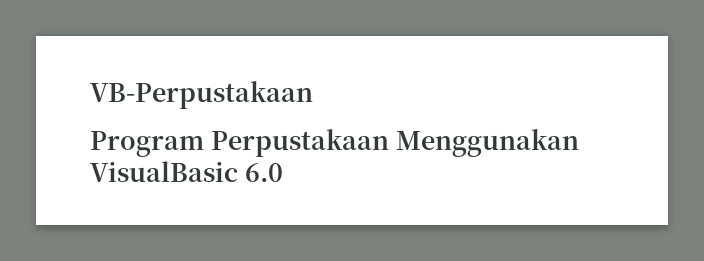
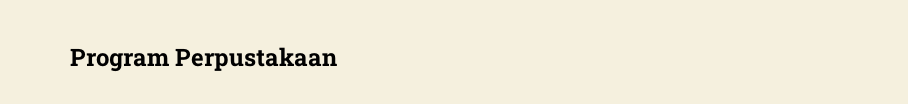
- VB-Perpustakaan
- Program Perpustakaan Menggunakan VisualBasic 6.0
+ Program Perpustakaan

